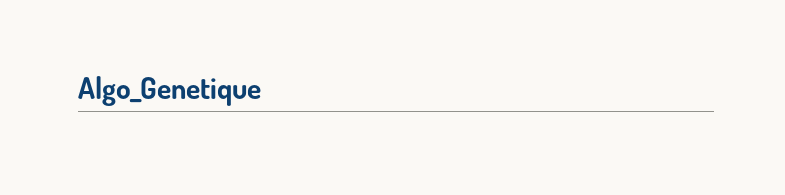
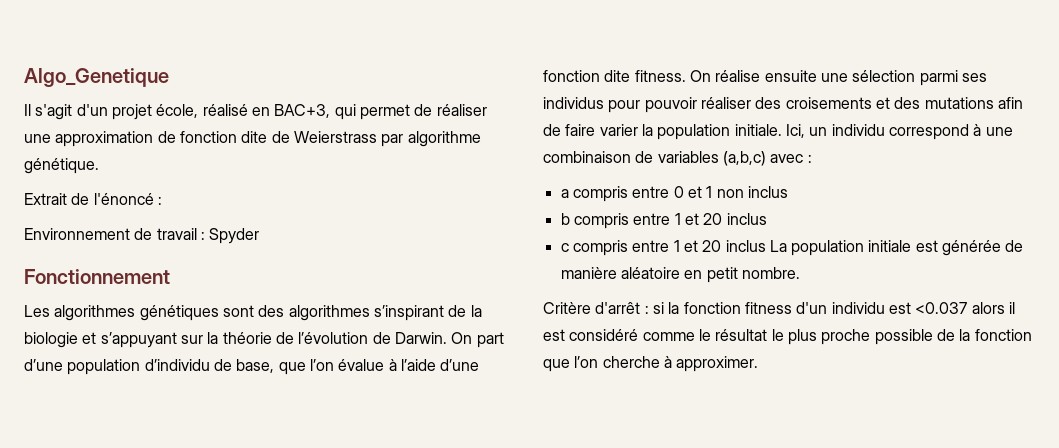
+ Il s'agit d'un projet école, réalisé en BAC+3, qui permet de réaliser une approximation de fonction dite de Weierstrass par algorithme génétique.
+ Extrait de l'énoncé :
+ Environnement de travail : Spyder
+ Fonctionnement
+ Les algorithmes génétiques sont des algorithmes s’inspirant de la biologie et s’appuyant sur la théorie de l’évolution de Darwin. On part d’une population d’individu de base, que l’on évalue à l’aide d’une fonction dite fitness. On réalise ensuite une sélection parmi ses individus pour pouvoir réaliser des croisements et des mutations afin de faire varier la population initiale. Ici, un individu correspond à une combinaison de variables (a,b,c) avec :
+ a compris entre 0 et 1 non inclus
+ b compris entre 1 et 20 inclus
+ c compris entre 1 et 20 inclus La population initiale est générée de manière aléatoire en petit nombre.
+ Critère d'arrêt : si la fonction fitness d'un individu est <0.037 alors il est considéré comme le résultat le plus proche possible de la fonction que l’on cherche à approximer.

